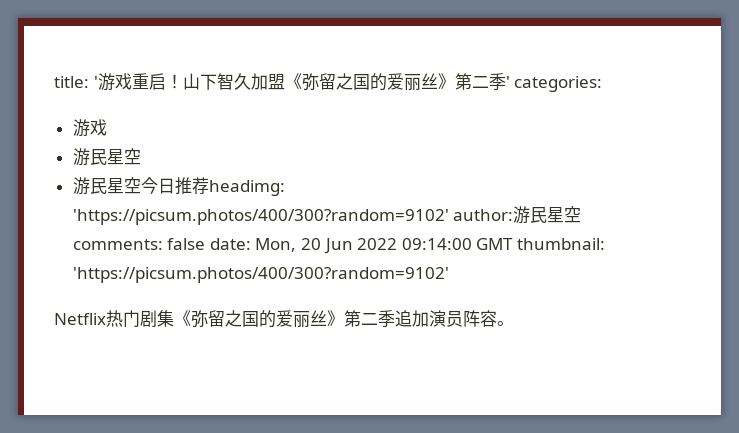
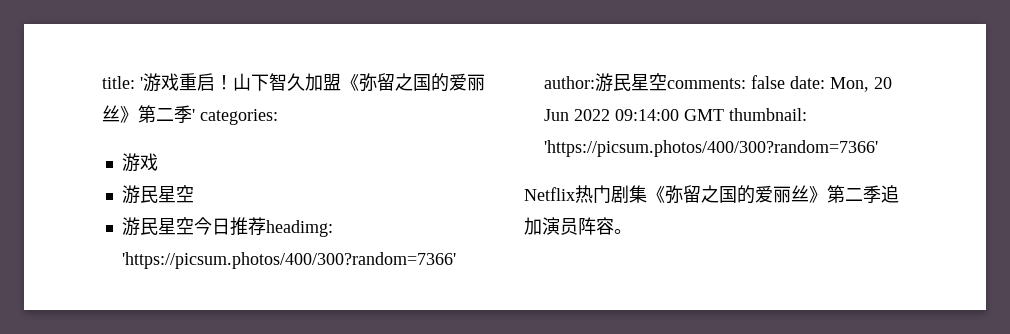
- 游民星空今日推荐headimg: 'https://picsum.photos/400/300?random=9102' author:游民星空comments: false date: Mon, 20 Jun 2022 09:14:00 GMT thumbnail: 'https://picsum.photos/400/300?random=9102'
+ 游民星空今日推荐headimg: 'https://picsum.photos/400/300?random=7366' author:游民星空comments: false date: Mon, 20 Jun 2022 09:14:00 GMT thumbnail: 'https://picsum.photos/400/300?random=7366'

